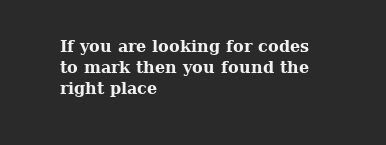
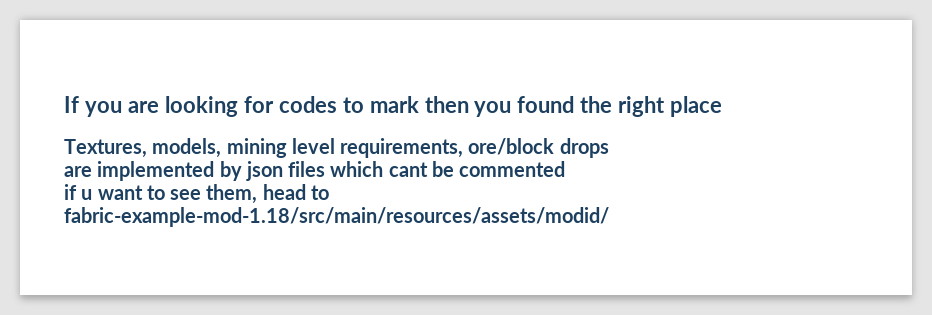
+ Textures, models, mining level requirements, ore/block drops
+ are implemented by json files which cant be commented
+ if u want to see them, head to fabric-example-mod-1.18/src/main/resources/assets/modid/

